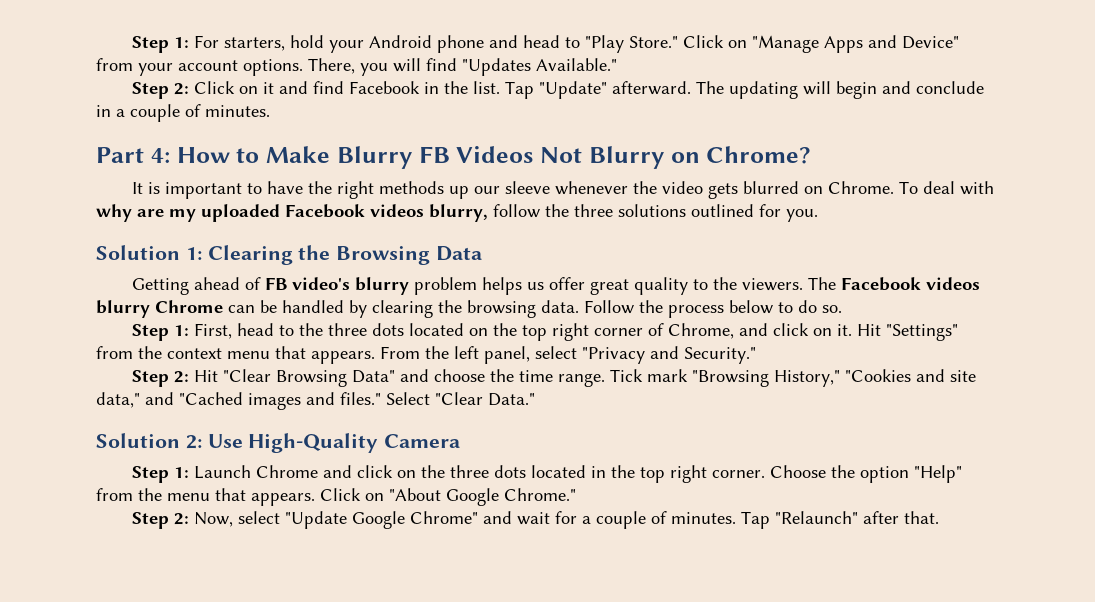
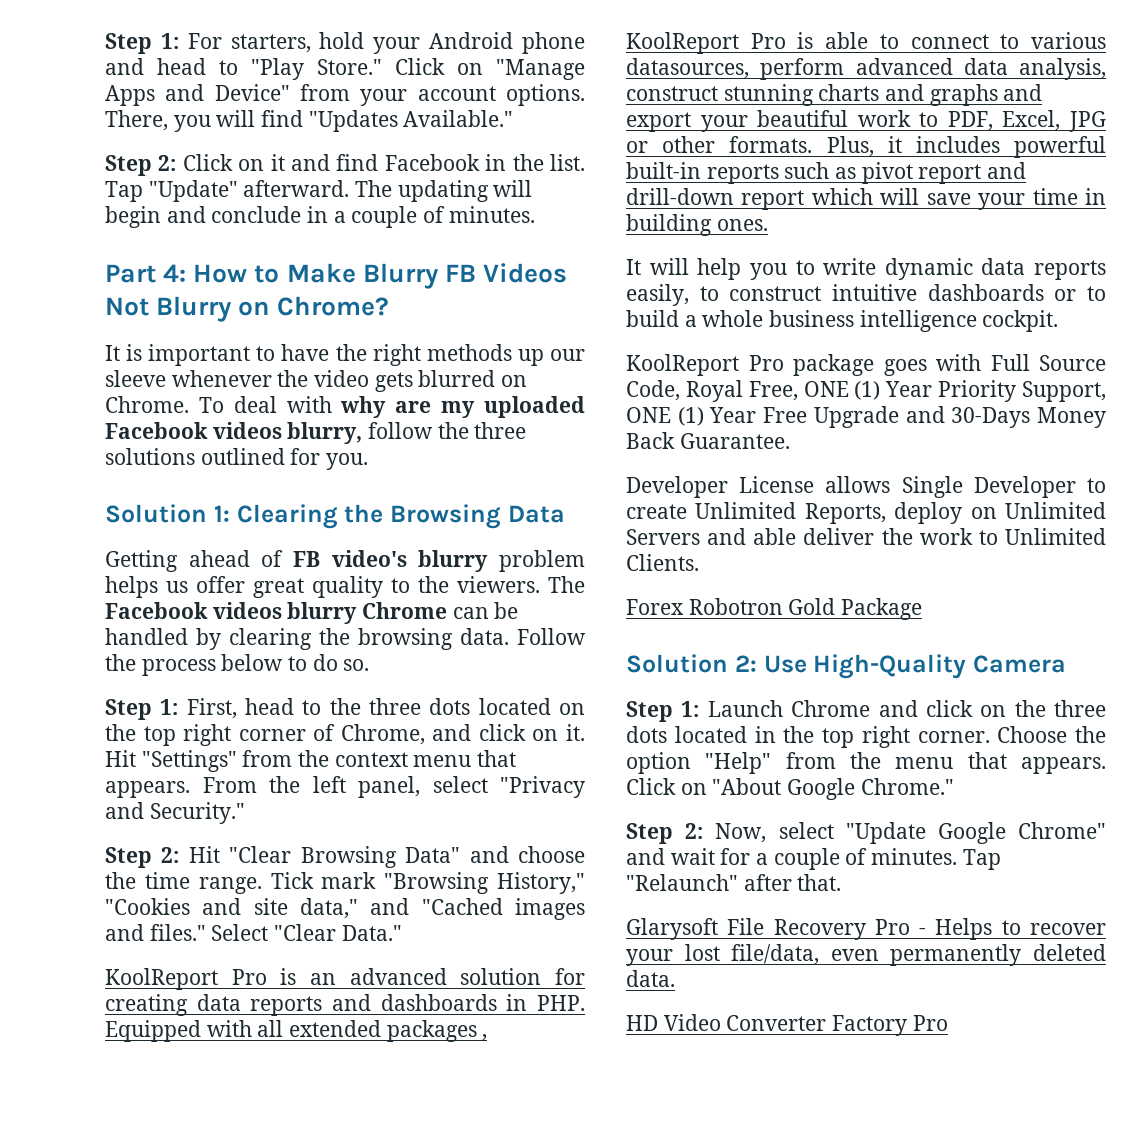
+ KoolReport Pro is an advanced solution for creating data reports and dashboards in PHP. Equipped with all extended packages , KoolReport Pro is able to connect to various datasources, perform advanced data analysis, construct stunning charts and graphs and export your beautiful work to PDF, Excel, JPG or other formats. Plus, it includes powerful built-in reports such as pivot report and drill-down report which will save your time in building ones.
+ It will help you to write dynamic data reports easily, to construct intuitive dashboards or to build a whole business intelligence cockpit.
+ KoolReport Pro package goes with Full Source Code, Royal Free, ONE (1) Year Priority Support, ONE (1) Year Free Upgrade and 30-Days Money Back Guarantee.
+ Developer License allows Single Developer to create Unlimited Reports, deploy on Unlimited Servers and able deliver the work to Unlimited Clients.
+ Forex Robotron Gold Package
+ Glarysoft File Recovery Pro - Helps to recover your lost file/data, even permanently deleted data.
+ HD Video Converter Factory Pro

